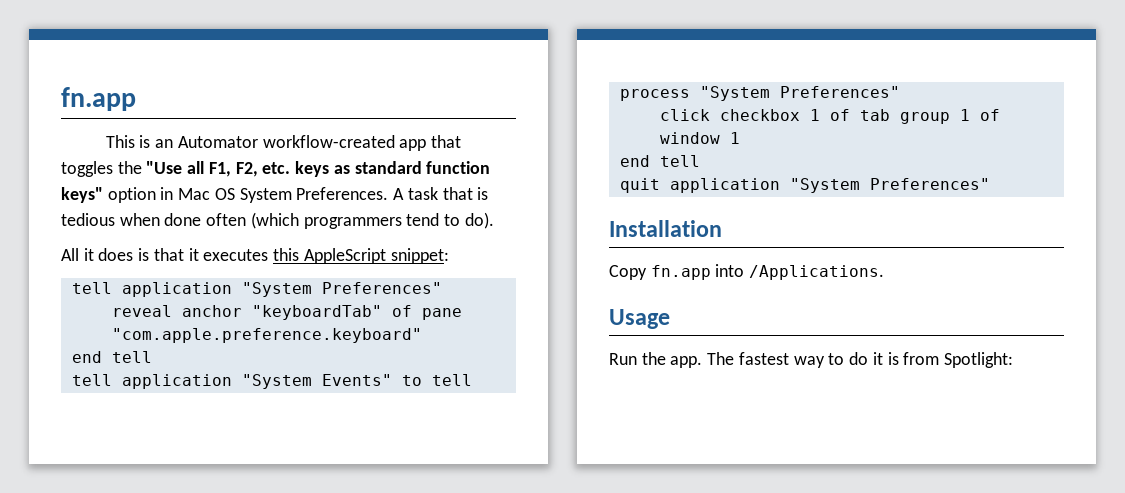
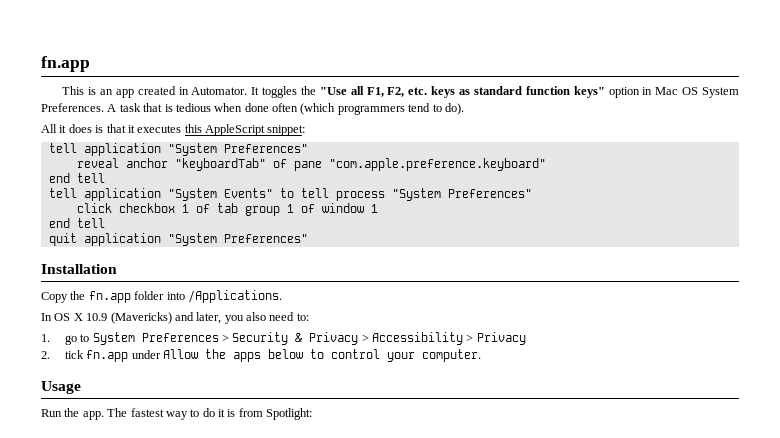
- This is an Automator workflow-created app that toggles the "Use all F1, F2, etc. keys as standard function keys" option in Mac OS System Preferences.
+ This is an app created in Automator. It toggles the "Use all F1, F2, etc. keys as standard function keys" option in Mac OS System Preferences.
- Copy fn.app into /Applications.
+ Copy the fn.app folder into /Applications.
+ In OS X 10.9 (Mavericks) and later, you also need to:
+ 1. go to System Preferences > Security & Privacy > Accessibility > Privacy
+ 2. tick fn.app under Allow the apps below to control your computer.

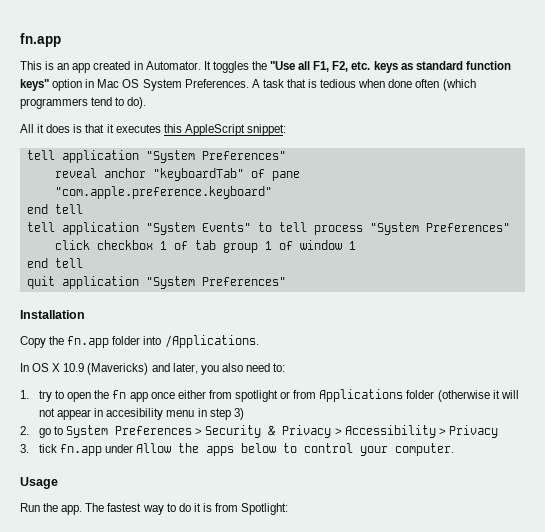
- 1. go to System Preferences > Security & Privacy > Accessibility > Privacy
+ 1. try to open the fn app once either from spotlight or from Applications folder (otherwise it will not appear in accesibility menu in step 3)
+ 2. go to System Preferences > Security & Privacy > Accessibility > Privacy
- 2. tick fn.app under Allow the apps below to control your computer.
+ 3. tick fn.app under Allow the apps below to control your computer.

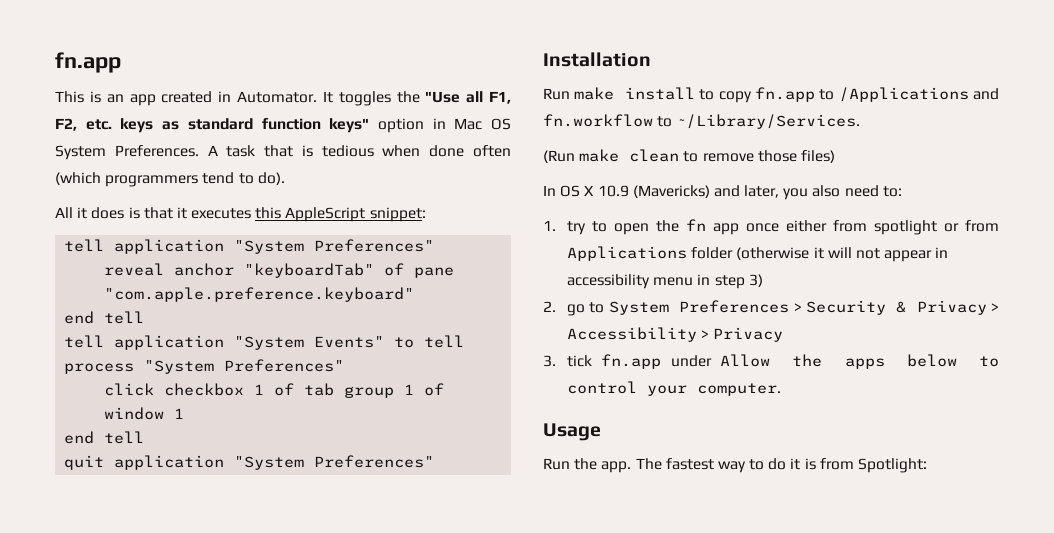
- Copy the fn.app folder into /Applications.
+ Run make install to copy fn.app to /Applications and fn.workflow to ~/Library/Services.
+ (Run make clean to remove those files)
- 1. try to open the fn app once either from spotlight or from Applications folder (otherwise it will not appear in accesibility menu in step 3)
+ 1. try to open the fn app once either from spotlight or from Applications folder (otherwise it will not appear in accessibility menu in step 3)

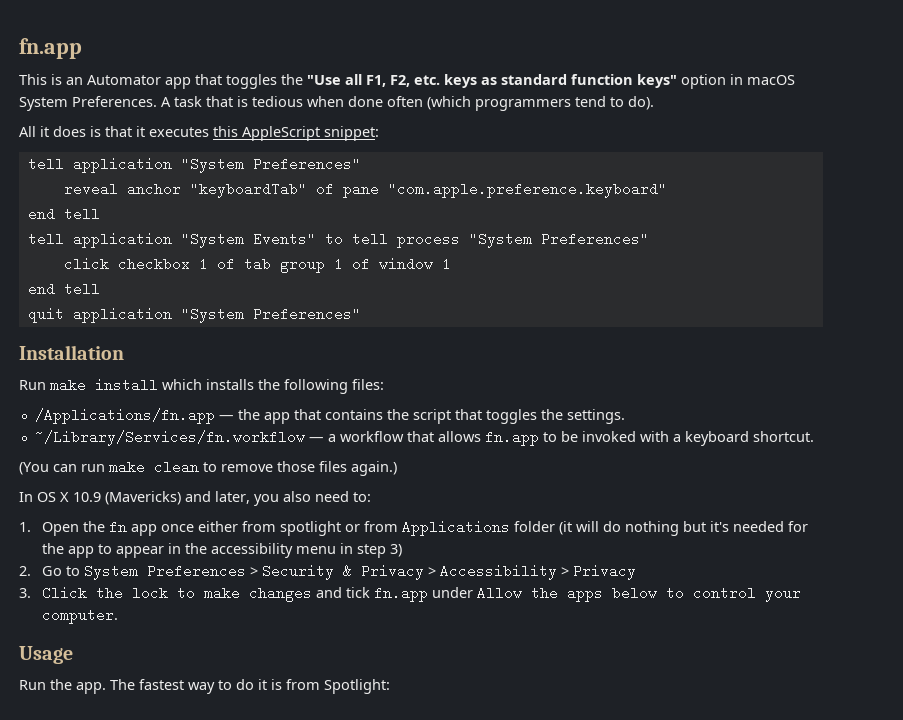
- This is an app created in Automator. It toggles the "Use all F1, F2, etc. keys as standard function keys" option in Mac OS System Preferences.
+ This is an Automator app that toggles the "Use all F1, F2, etc. keys as standard function keys" option in macOS System Preferences.
- Run make install to copy fn.app to /Applications and fn.workflow to ~/Library/Services.
- (Run make clean to remove those files)
+ Run make install which installs the following files:
+ /Applications/fn.app — the app that contains the script that toggles the settings.
+ ~/Library/Services/fn.workflow — a workflow that allows fn.app to be invoked with a keyboard shortcut.
+ (You can run make clean to remove those files again.)
- 1. try to open the fn app once either from spotlight or from Applications folder (otherwise it will not appear in accessibility menu in step 3)
+ 1. Open the fn app once either from spotlight or from Applications folder (it will do nothing but it's needed for the app to appear in the accessibility menu in step 3)
- 2. go to System Preferences > Security & Privacy > Accessibility > Privacy
+ 2. Go to System Preferences > Security & Privacy > Accessibility > Privacy
- 3. tick fn.app under Allow the apps below to control your computer.
+ 3. Click the lock to make changes and tick fn.app under Allow the apps below to control your computer.

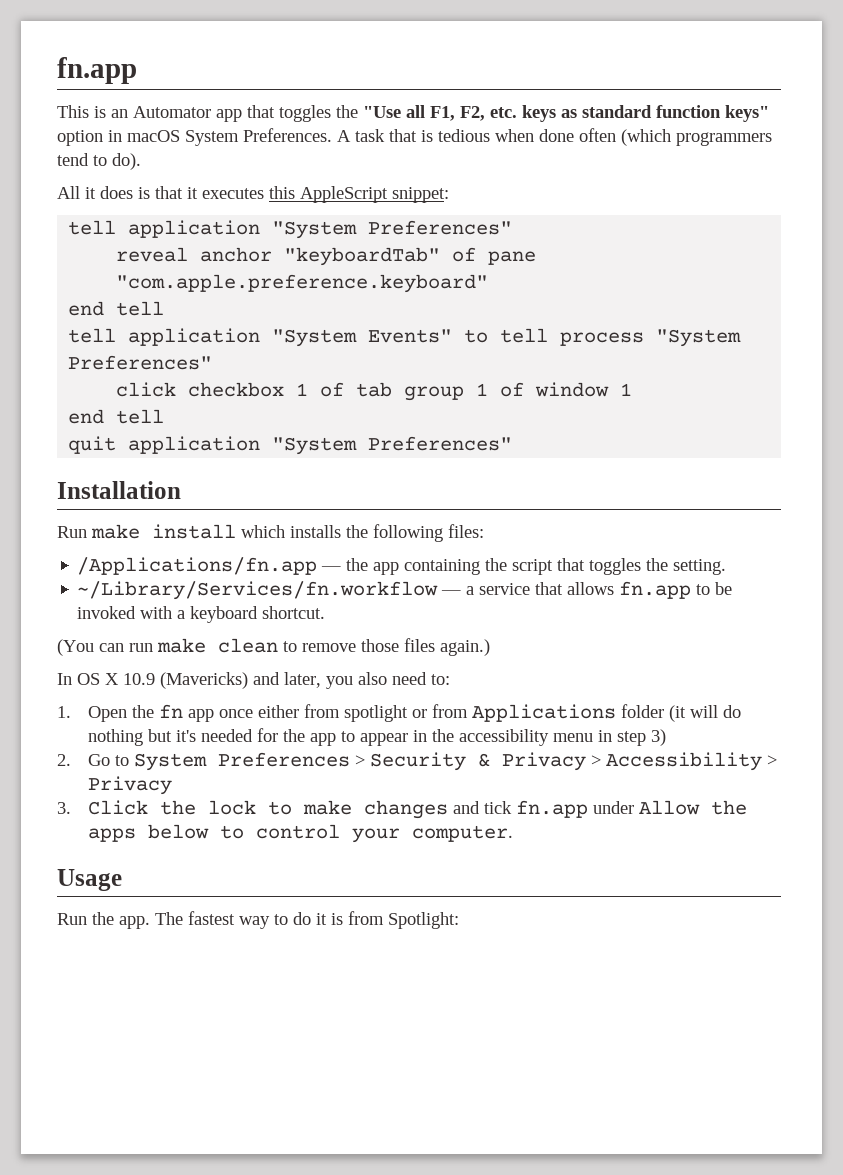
- /Applications/fn.app — the app that contains the script that toggles the settings.
+ /Applications/fn.app — the app containing the script that toggles the setting.
- ~/Library/Services/fn.workflow — a workflow that allows fn.app to be invoked with a keyboard shortcut.
+ ~/Library/Services/fn.workflow — a service that allows fn.app to be invoked with a keyboard shortcut.

